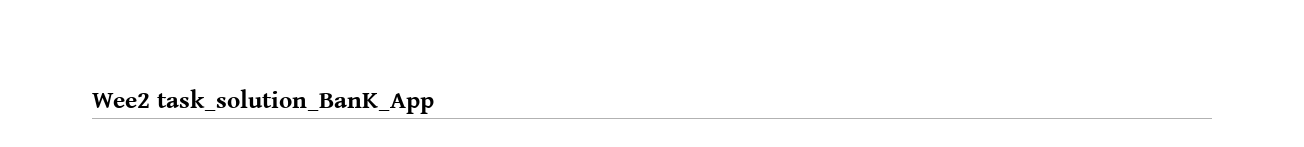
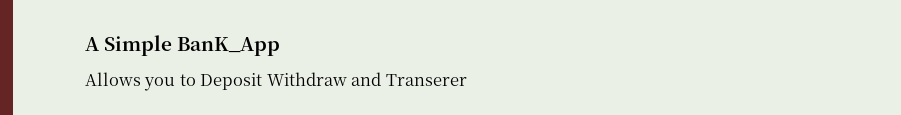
- Wee2 task_solution_BanK_App
+ A Simple BanK_App
+ Allows you to Deposit Withdraw and Transerer

